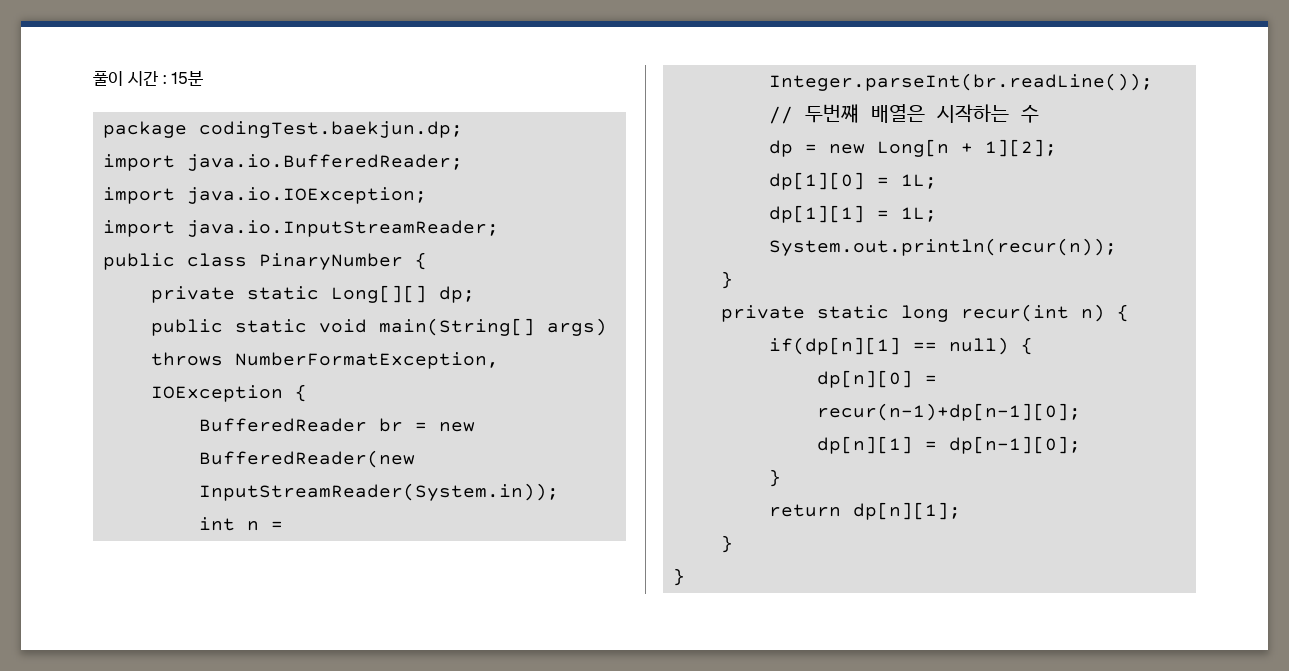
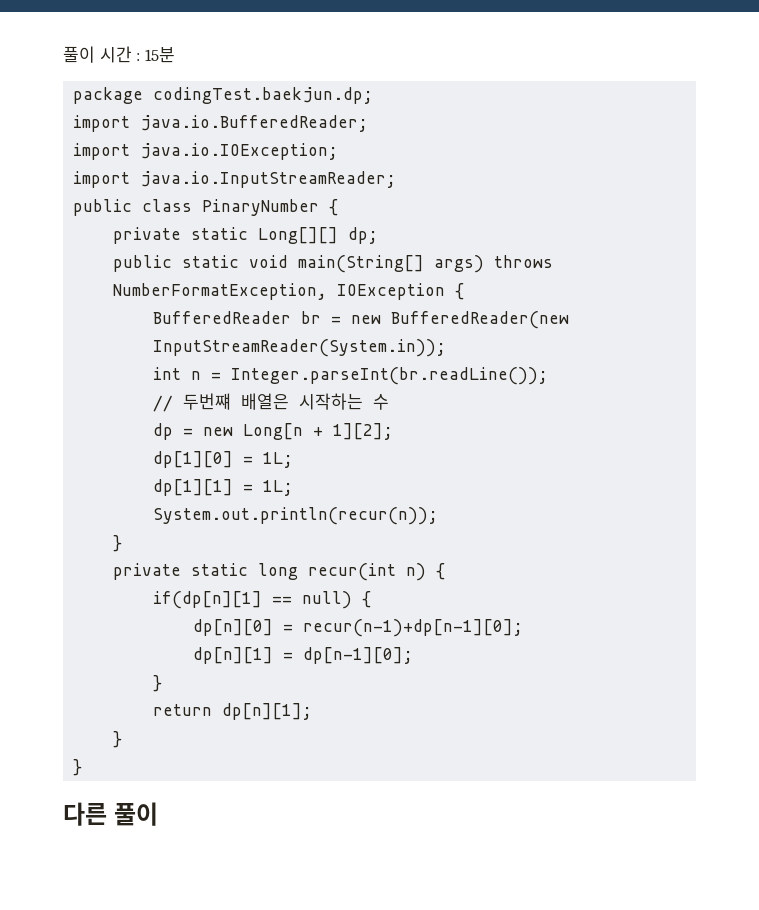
+ 다른 풀이

